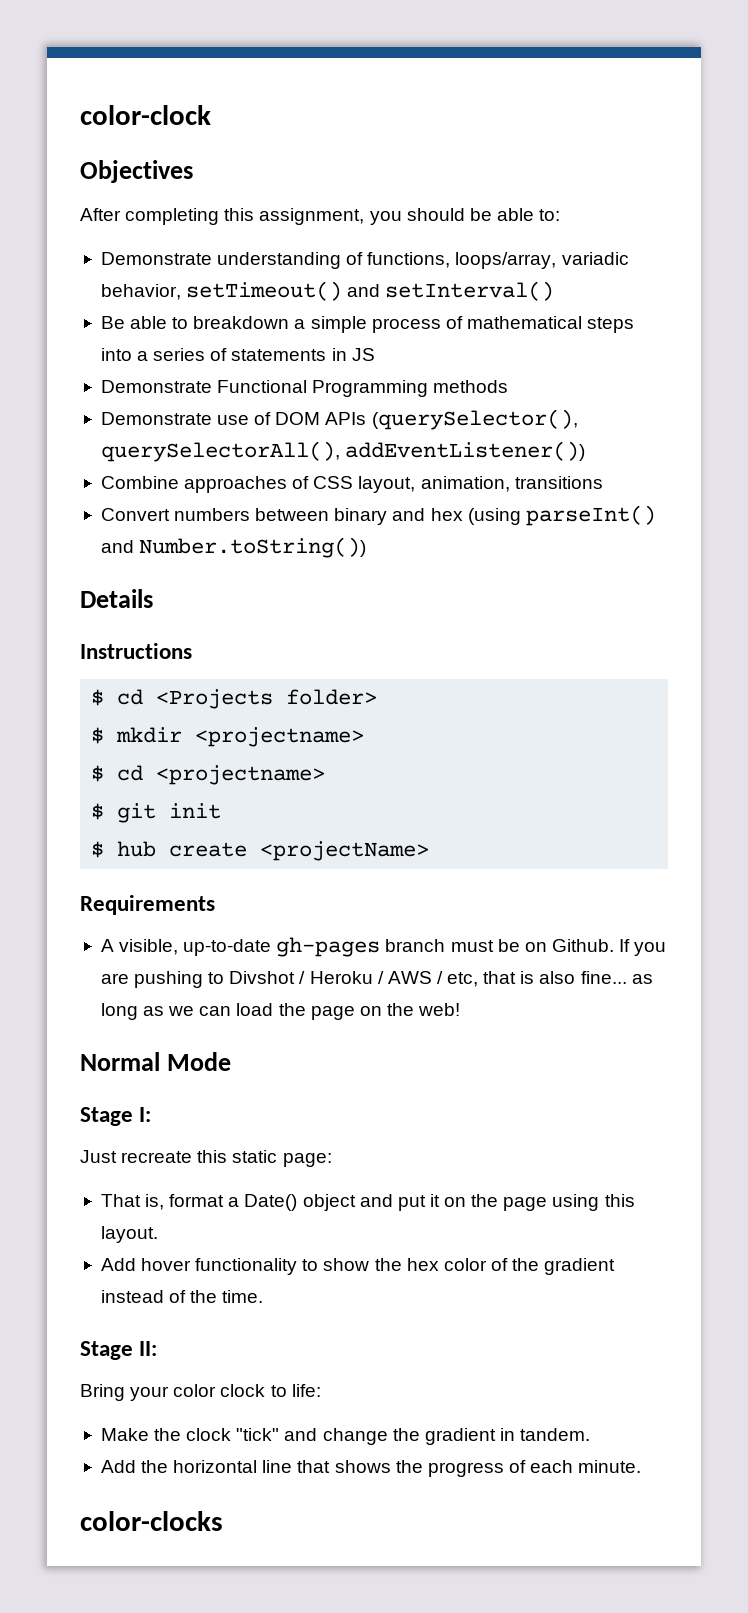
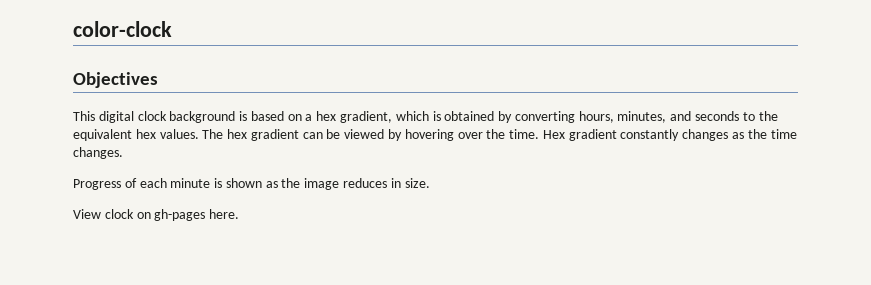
- After completing this assignment, you should be able to:
- Demonstrate understanding of functions, loops/array, variadic behavior, setTimeout() and setInterval()
- Be able to breakdown a simple process of mathematical steps into a series of statements in JS
- Demonstrate Functional Programming methods
- Demonstrate use of DOM APIs (querySelector(), querySelectorAll(), addEventListener())
- Combine approaches of CSS layout, animation, transitions
- Convert numbers between binary and hex (using parseInt() and Number.toString())
- Details
- Instructions
- $ cd <Projects folder>
- $ mkdir <projectname>
- $ cd <projectname>
- $ git init
- $ hub create <projectName>
- Requirements
- A visible, up-to-date gh-pages branch must be on Github. If you are pushing to Divshot / Heroku / AWS / etc, that is also fine... as long as we can load the page on the web!
- Normal Mode
- Stage I:
- Just recreate this static page:
- That is, format a Date() object and put it on the page using this layout.
- Add hover functionality to show the hex color of the gradient instead of the time.
- Stage II:
- Bring your color clock to life:
- Make the clock "tick" and change the gradient in tandem.
- Add the horizontal line that shows the progress of each minute.
- color-clocks
+ This digital clock background is based on a hex gradient, which is obtained by converting hours, minutes, and seconds to the equivalent hex values. The hex gradient can be viewed by hovering over the time. Hex gradient constantly changes as the time changes.
+ Progress of each minute is shown as the image reduces in size.
+ View clock on gh-pages here.

